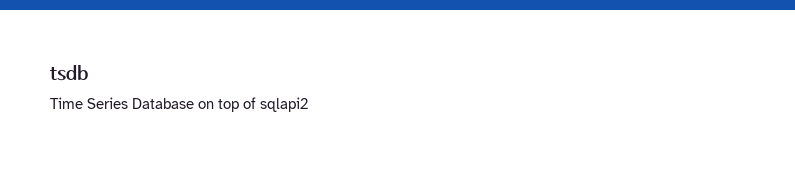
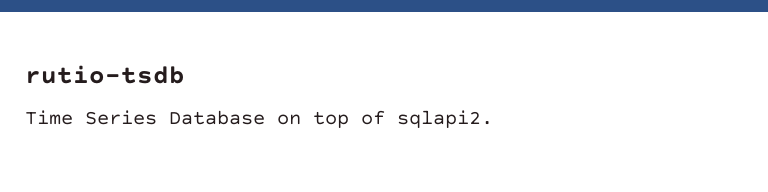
- tsdb
+ rutio-tsdb
- Time Series Database on top of sqlapi2
+ Time Series Database on top of sqlapi2.

